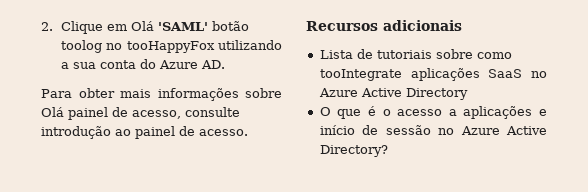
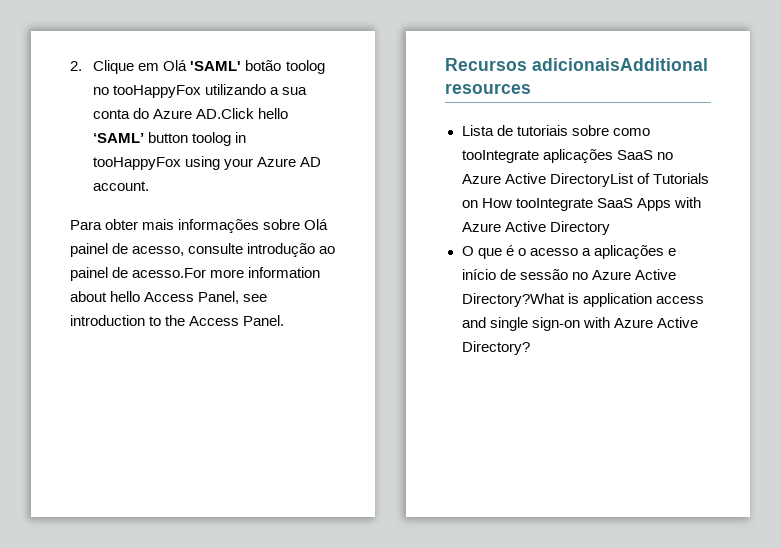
- 2. Clique em Olá 'SAML' botão toolog no tooHappyFox utilizando a sua conta do Azure AD.
+ 2. Clique em Olá 'SAML' botão toolog no tooHappyFox utilizando a sua conta do Azure AD.Click hello ‘SAML’ button toolog in tooHappyFox using your Azure AD account.
- Para obter mais informações sobre Olá painel de acesso, consulte introdução ao painel de acesso.
+ Para obter mais informações sobre Olá painel de acesso, consulte introdução ao painel de acesso.For more information about hello Access Panel, see introduction to the Access Panel.
- Recursos adicionais
+ Recursos adicionaisAdditional resources
- Lista de tutoriais sobre como tooIntegrate aplicações SaaS no Azure Active Directory
+ Lista de tutoriais sobre como tooIntegrate aplicações SaaS no Azure Active DirectoryList of Tutorials on How tooIntegrate SaaS Apps with Azure Active Directory
- O que é o acesso a aplicações e início de sessão no Azure Active Directory?
+ O que é o acesso a aplicações e início de sessão no Azure Active Directory?What is application access and single sign-on with Azure Active Directory?

